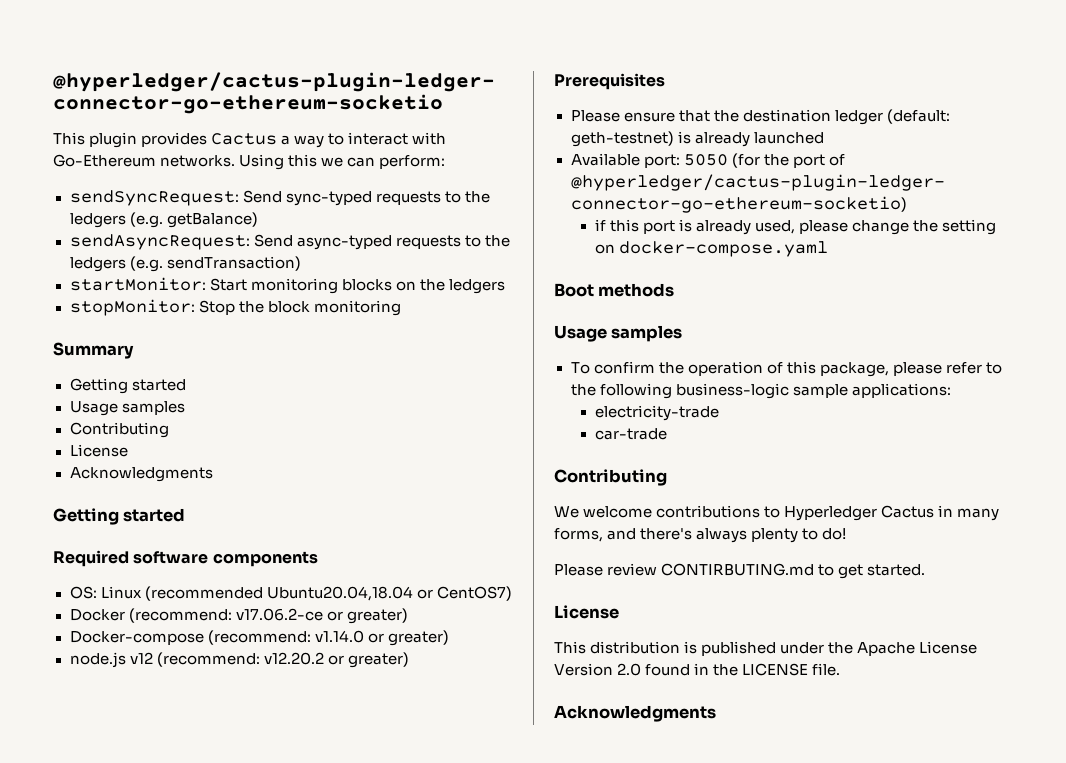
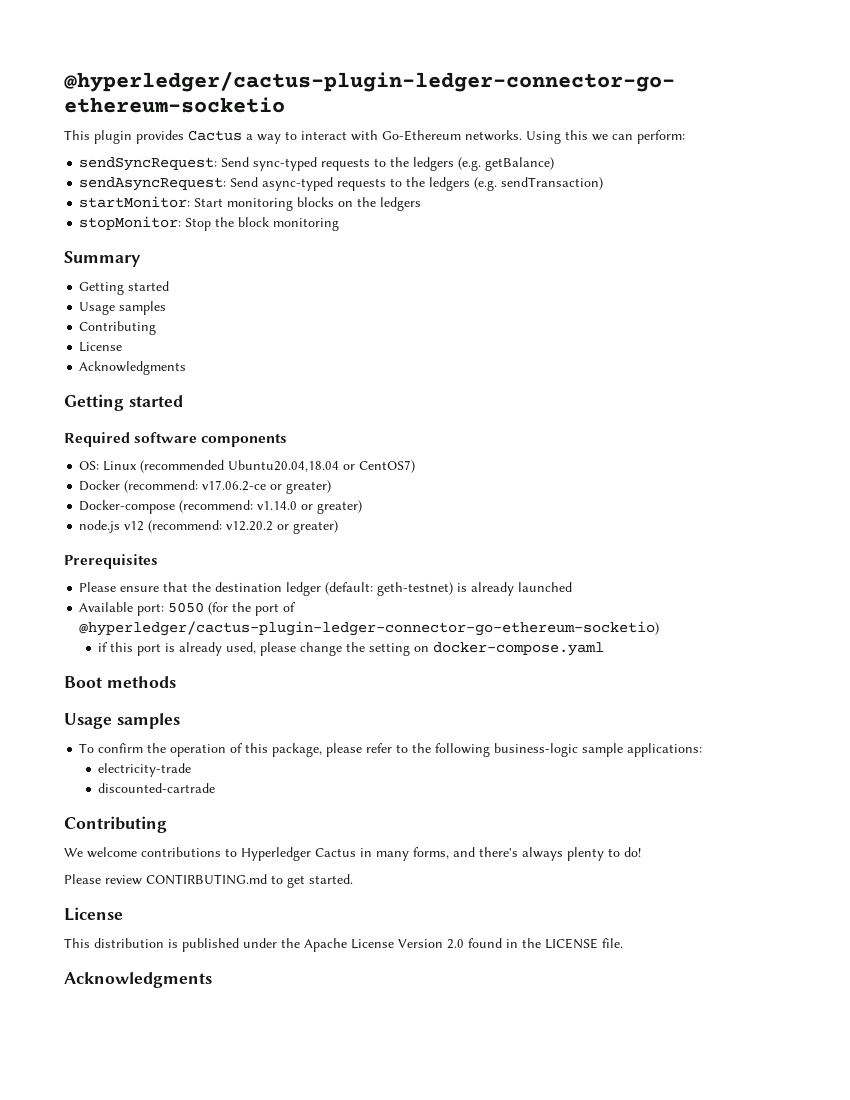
- car-trade
+ discounted-cartrade

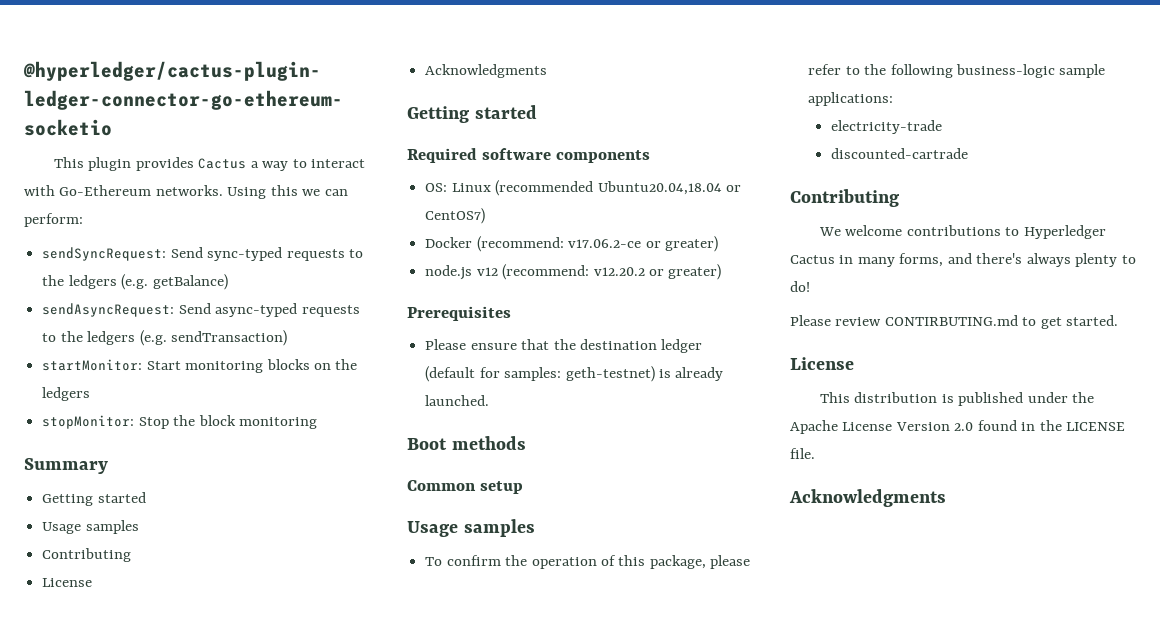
- Docker-compose (recommend: v1.14.0 or greater)
- Please ensure that the destination ledger (default: geth-testnet) is already launched
- Available port: 5050 (for the port of @hyperledger/cactus-plugin-ledger-connector-go-ethereum-socketio)
- if this port is already used, please change the setting on docker-compose.yaml
+ Please ensure that the destination ledger (default for samples: geth-testnet) is already launched.
+ Common setup

